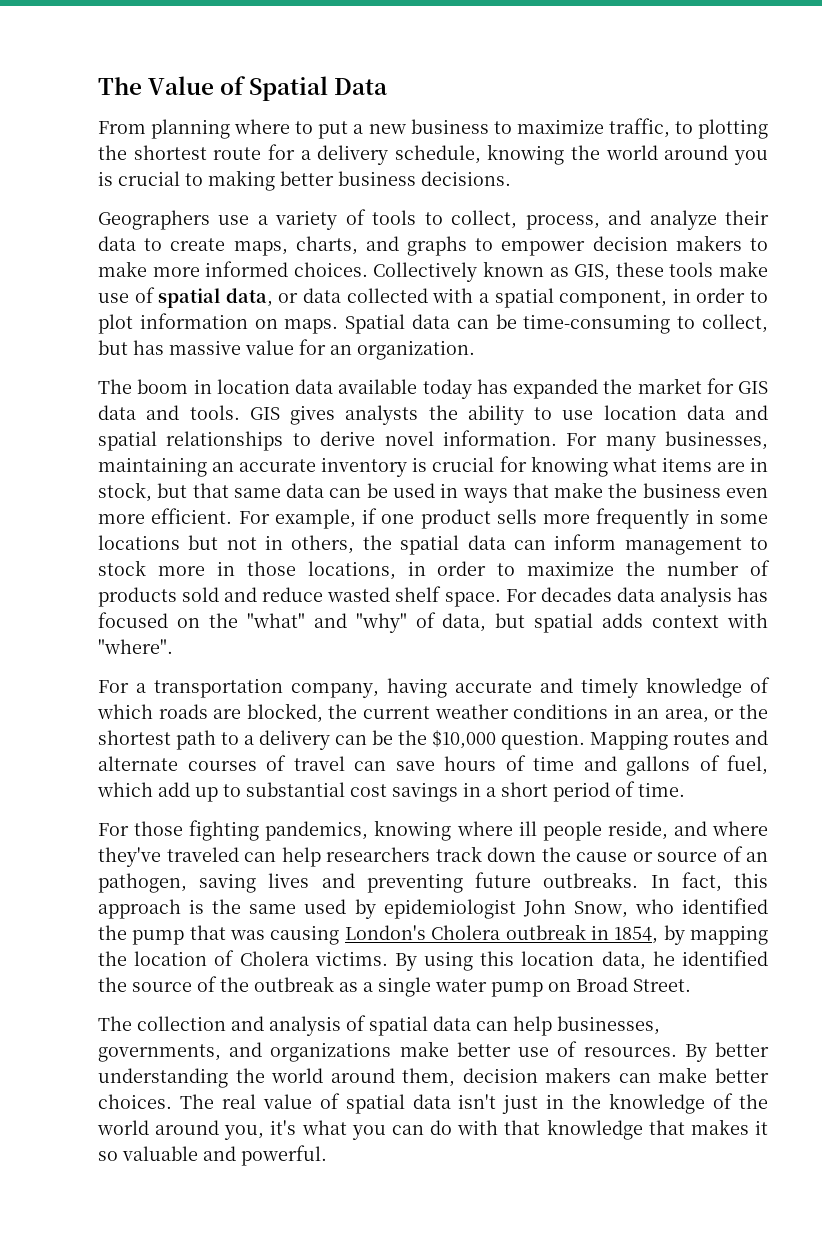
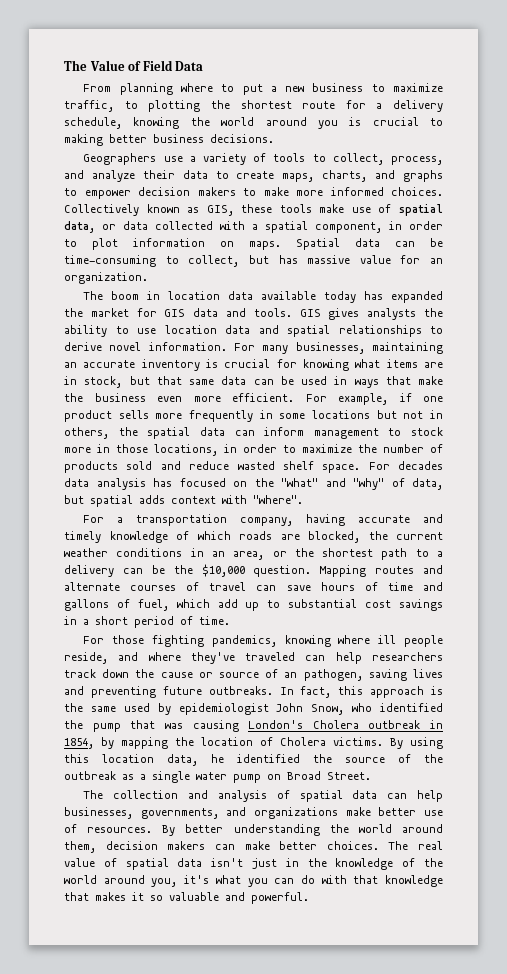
- The Value of Spatial Data
+ The Value of Field Data

